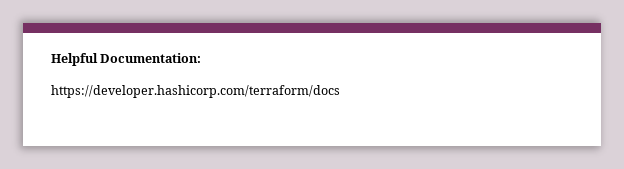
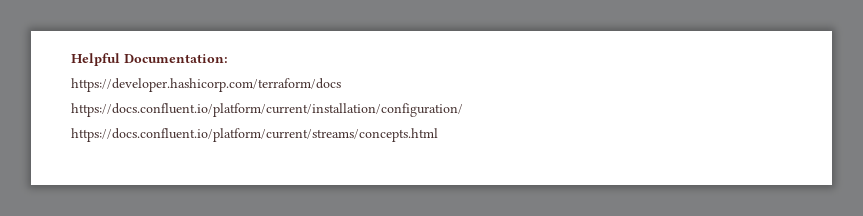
+ https://docs.confluent.io/platform/current/installation/configuration/
+ https://docs.confluent.io/platform/current/streams/concepts.html

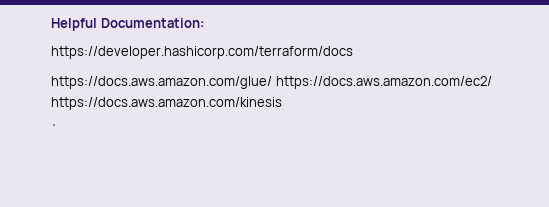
- https://docs.confluent.io/platform/current/installation/configuration/
- https://docs.confluent.io/platform/current/streams/concepts.html
+ https://docs.aws.amazon.com/glue/ https://docs.aws.amazon.com/ec2/ https://docs.aws.amazon.com/kinesis
+ `

